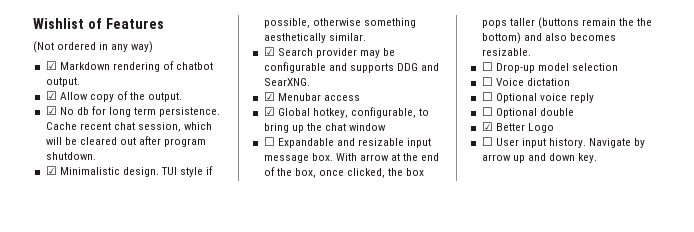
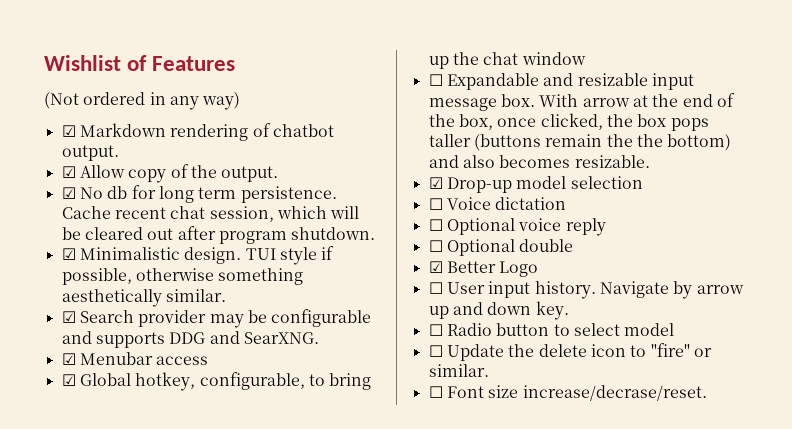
- ☐ Drop-up model selection
+ ☑ Drop-up model selection
+ ☐ Radio button to select model
+ ☐ Update the delete icon to "fire" or similar.
+ ☐ Font size increase/decrase/reset.

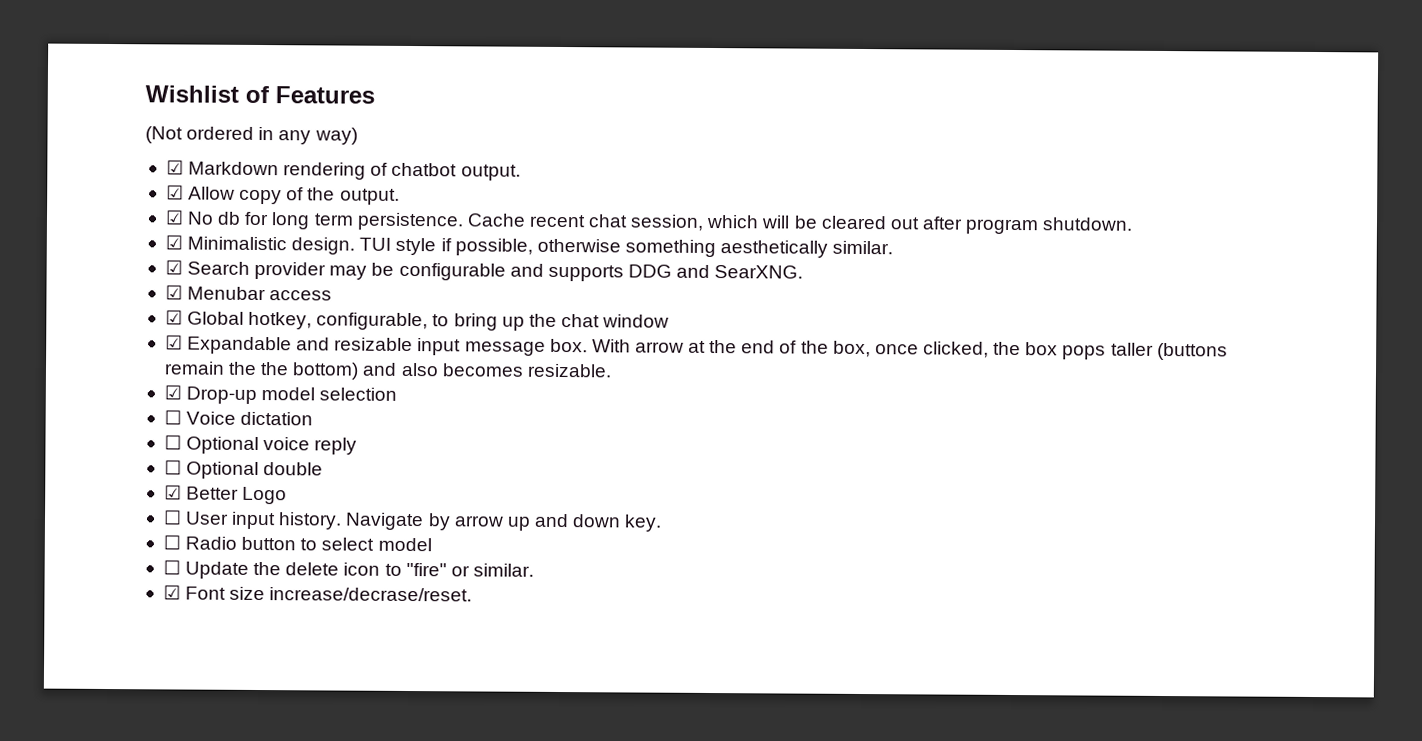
- ☐ Expandable and resizable input message box.
+ ☑ Expandable and resizable input message box.
- ☐ Font size increase/decrase/reset.
+ ☑ Font size increase/decrase/reset.

